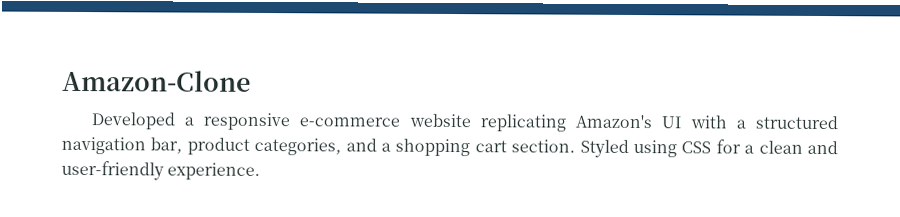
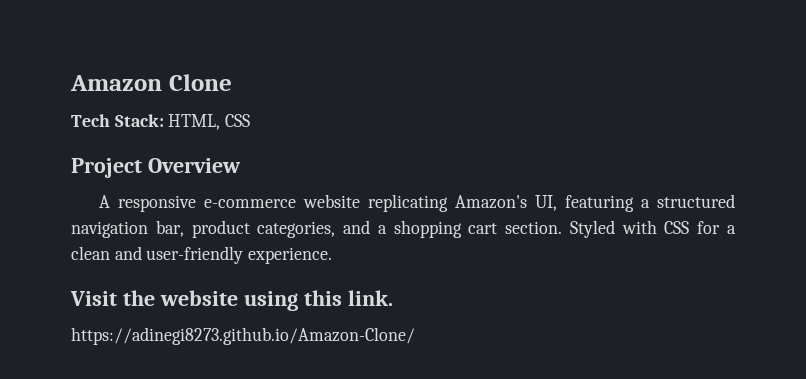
- Amazon-Clone
- Developed a responsive e-commerce website replicating Amazon's UI with a structured navigation bar, product categories, and a shopping cart section.
+ Amazon Clone
+ Tech Stack: HTML, CSS
+ Project Overview
+ A responsive e-commerce website replicating Amazon's UI, featuring a structured navigation bar, product categories, and a shopping cart section.
- Styled using CSS for a clean and user-friendly experience.
+ Styled with CSS for a clean and user-friendly experience.
+ Visit the website using this link.
+ https://adinegi8273.github.io/Amazon-Clone/

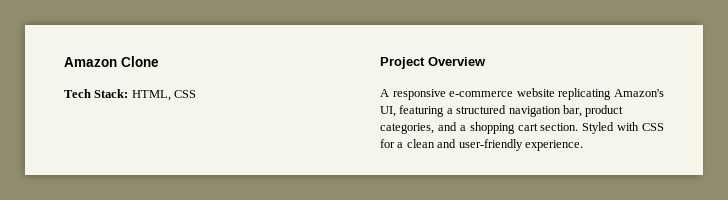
- Visit the website using this link.
- https://adinegi8273.github.io/Amazon-Clone/

